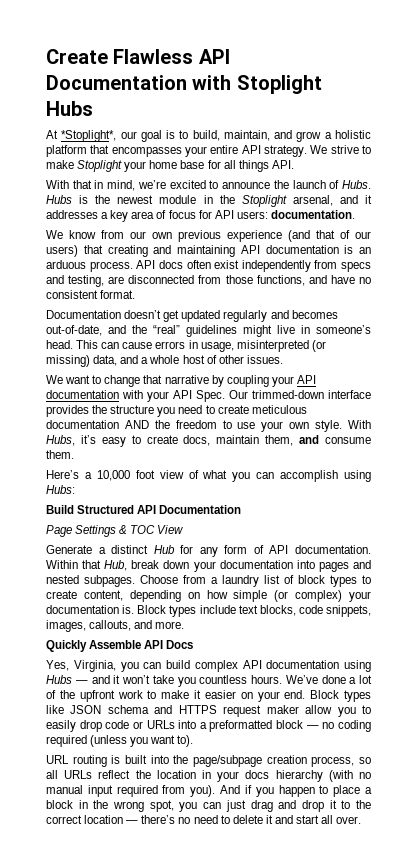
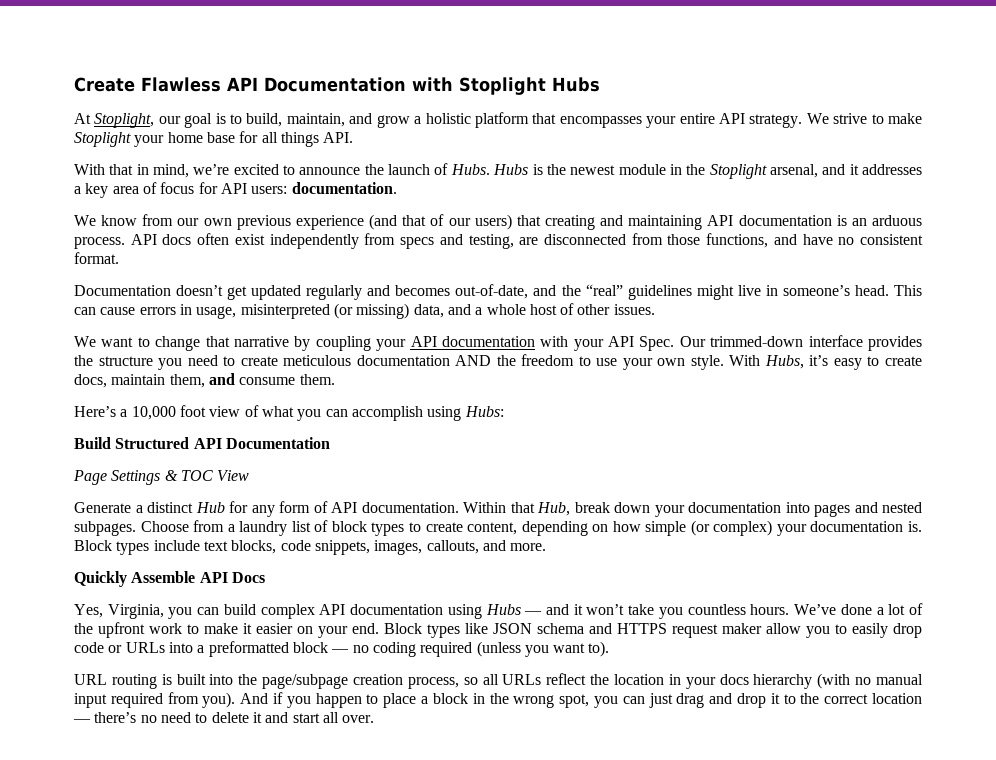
- At *Stoplight*, our goal is to build, maintain, and grow a holistic platform that encompasses your entire API strategy.
+ At Stoplight, our goal is to build, maintain, and grow a holistic platform that encompasses your entire API strategy.

